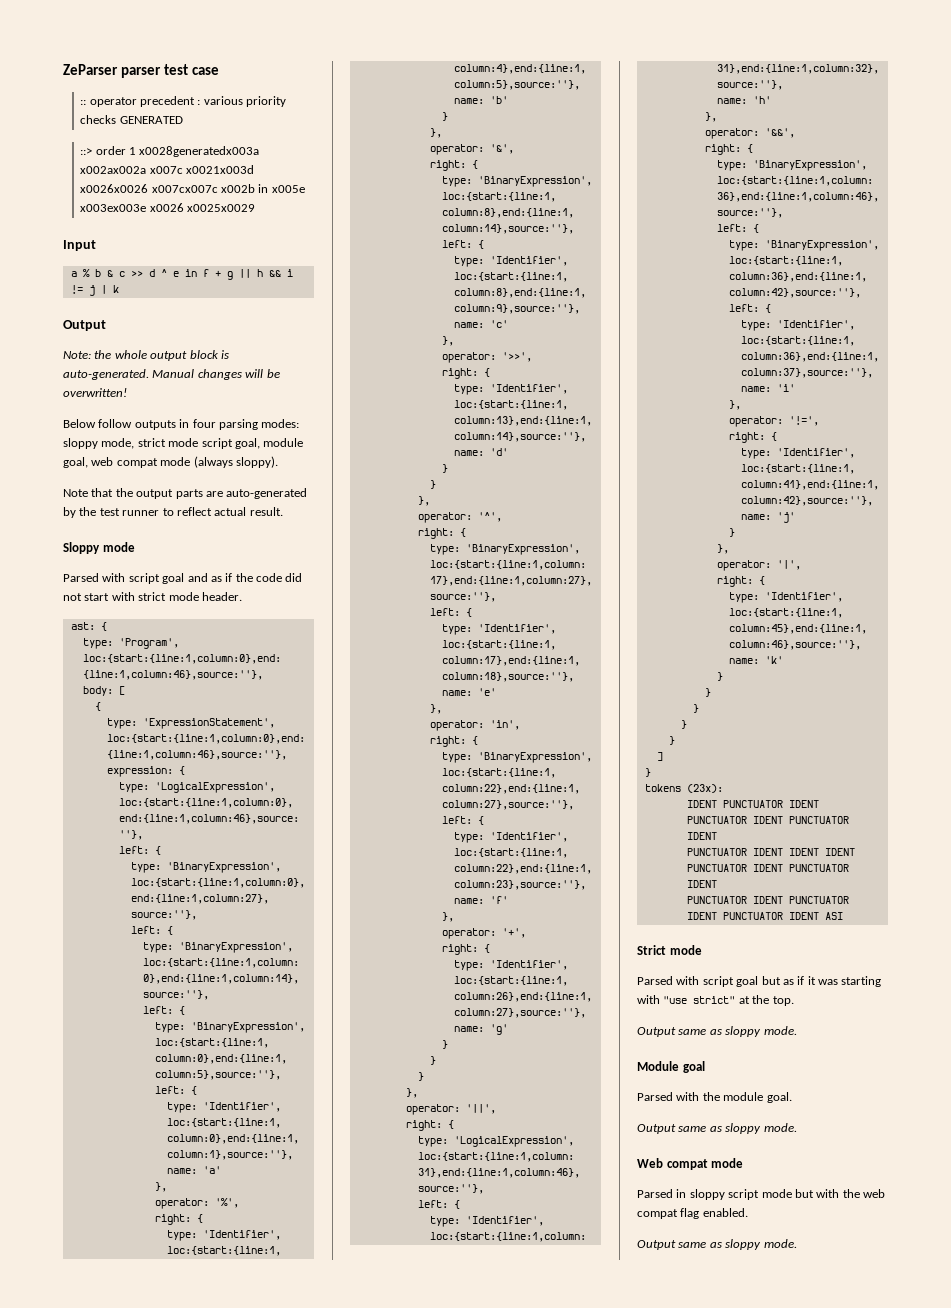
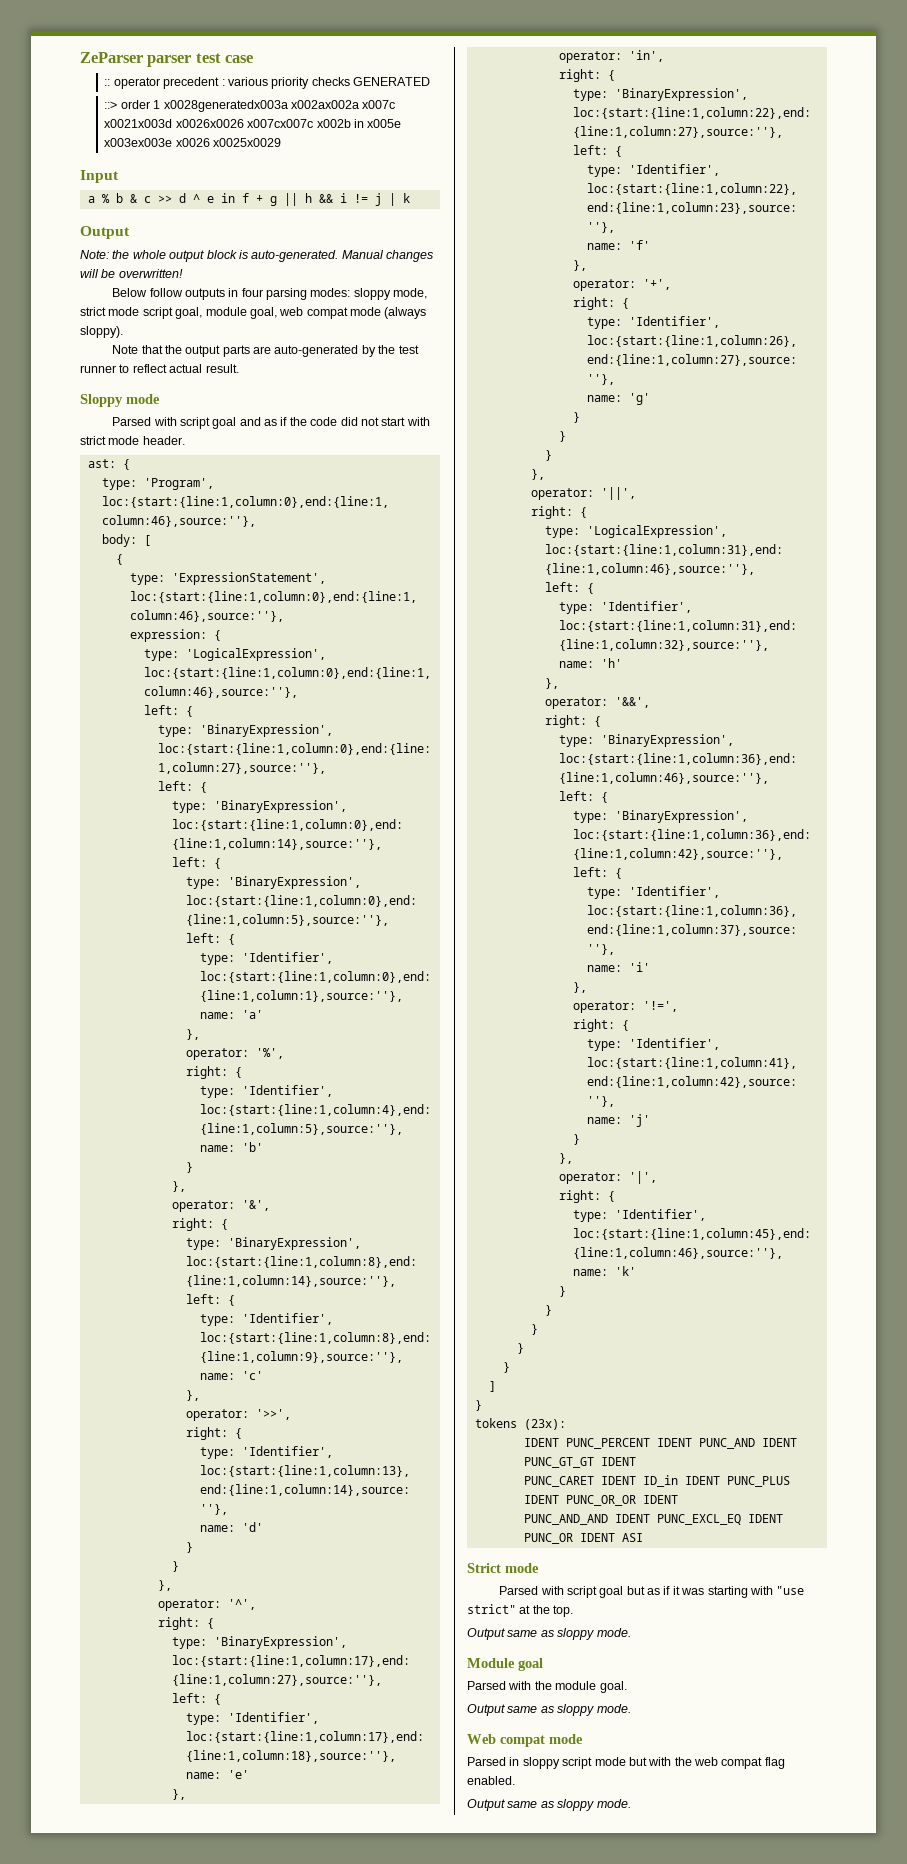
- IDENT PUNCTUATOR IDENT PUNCTUATOR IDENT PUNCTUATOR IDENT
- PUNCTUATOR IDENT IDENT IDENT PUNCTUATOR IDENT PUNCTUATOR IDENT
- PUNCTUATOR IDENT PUNCTUATOR IDENT PUNCTUATOR IDENT ASI
+ IDENT PUNC_PERCENT IDENT PUNC_AND IDENT PUNC_GT_GT IDENT
+ PUNC_CARET IDENT ID_in IDENT PUNC_PLUS IDENT PUNC_OR_OR IDENT
+ PUNC_AND_AND IDENT PUNC_EXCL_EQ IDENT PUNC_OR IDENT ASI

